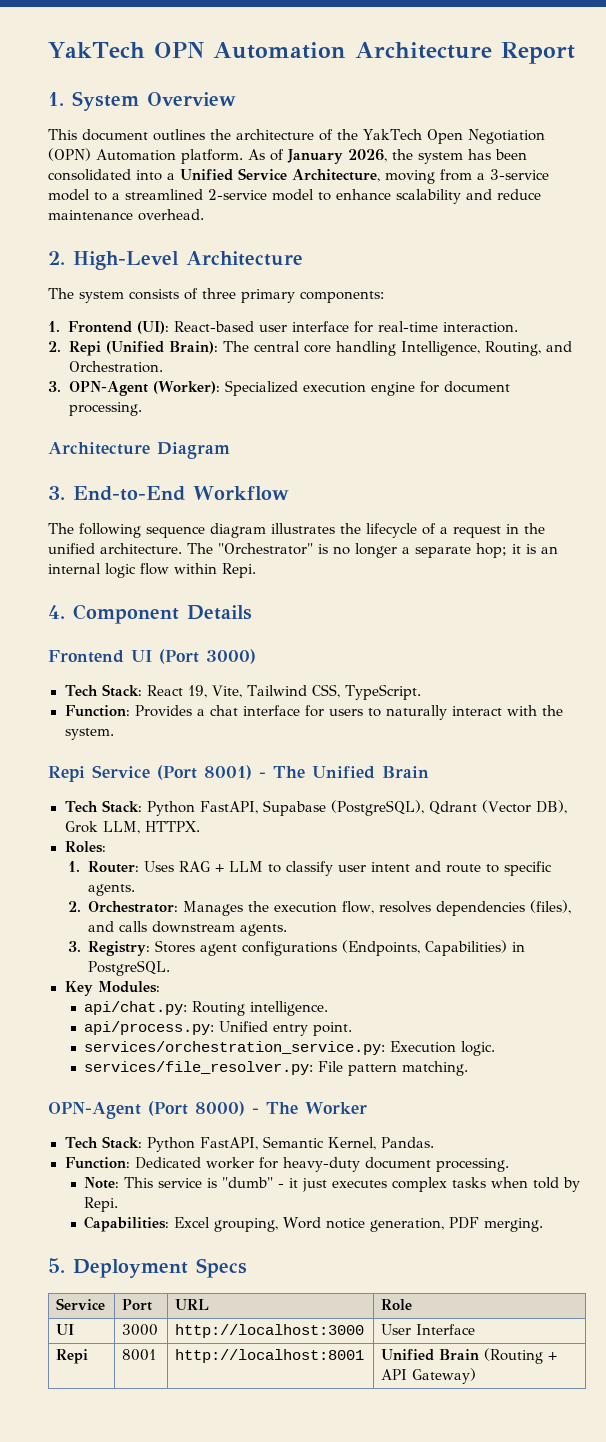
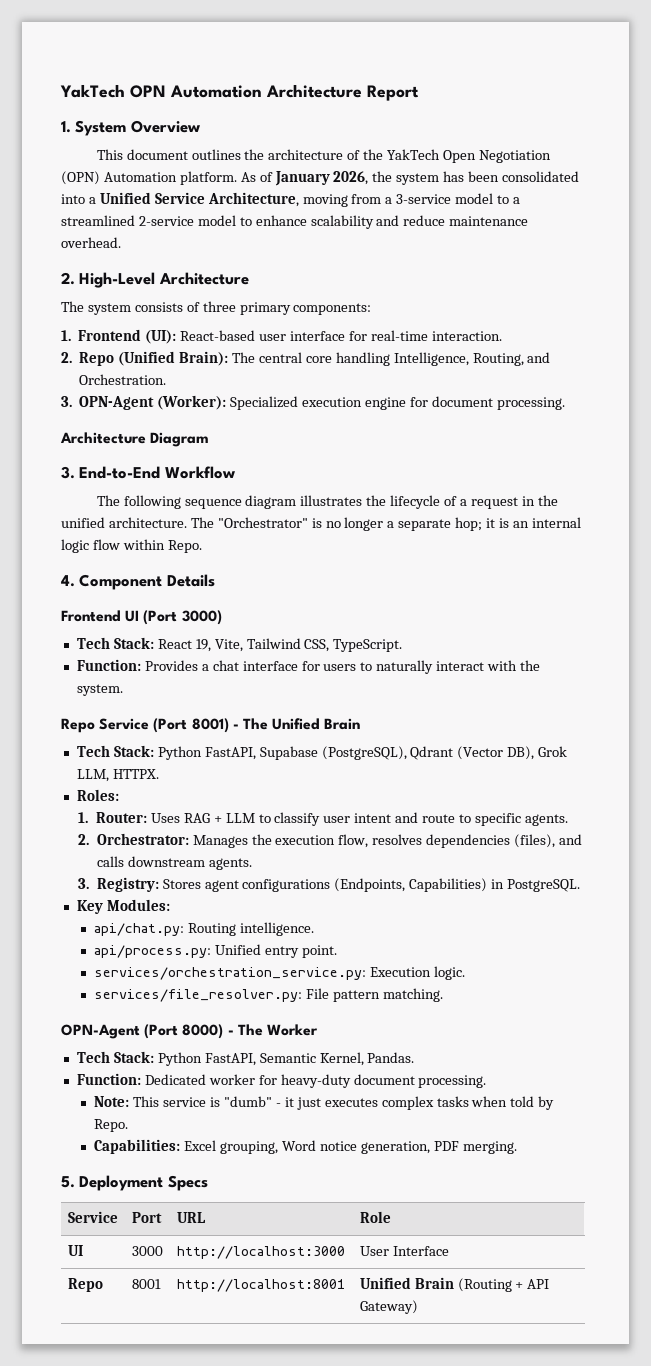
- 2. Repi (Unified Brain): The central core handling Intelligence, Routing, and Orchestration.
+ 2. Repo (Unified Brain): The central core handling Intelligence, Routing, and Orchestration.
- The "Orchestrator" is no longer a separate hop; it is an internal logic flow within Repi.
+ The "Orchestrator" is no longer a separate hop; it is an internal logic flow within Repo.
- Repi Service (Port 8001) - The Unified Brain
+ Repo Service (Port 8001) - The Unified Brain
- Note: This service is "dumb" - it just executes complex tasks when told by Repi.
+ Note: This service is "dumb" - it just executes complex tasks when told by Repo.
- Repi | 8001 | http://localhost:8001 | Unified Brain (Routing + API Gateway)
+ Repo | 8001 | http://localhost:8001 | Unified Brain (Routing + API Gateway)

